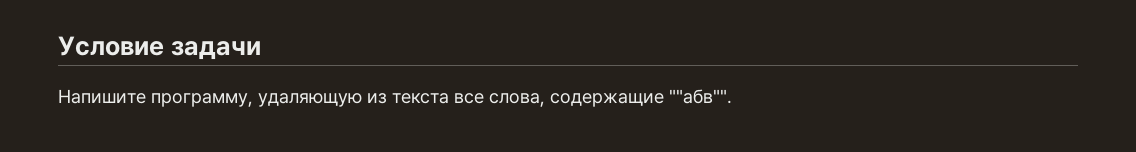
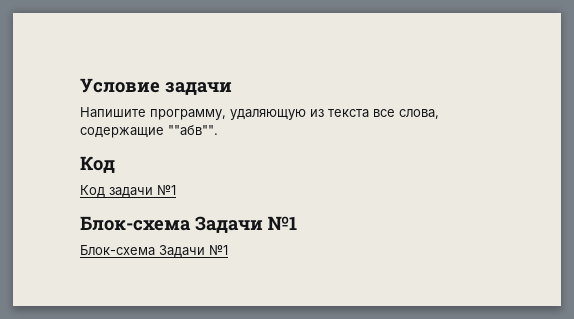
  Напишите программу, удаляющую из текста все слова, содержащие ""абв"".
+ Код
+ Код задачи №1
+ Блок-схема Задачи №1
+ Блок-схема Задачи №1

